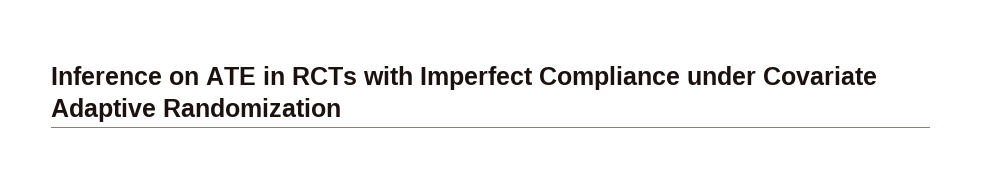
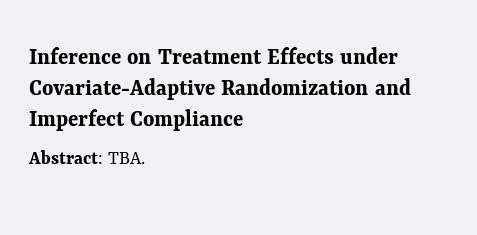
- Inference on ATE in RCTs with Imperfect Compliance under Covariate Adaptive Randomization
+ Inference on Treatment Effects under Covariate-Adaptive Randomization and Imperfect Compliance
+ Abstract: TBA.

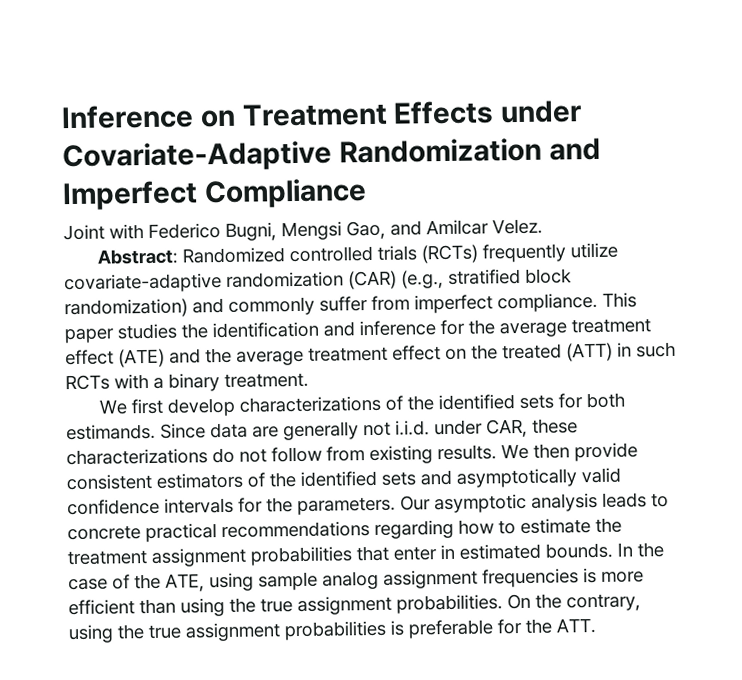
- Abstract: TBA.
+ Joint with Federico Bugni, Mengsi Gao, and Amilcar Velez.
+ Abstract: Randomized controlled trials (RCTs) frequently utilize covariate-adaptive randomization (CAR) (e.g., stratified block randomization) and commonly suffer from imperfect compliance. This paper studies the identification and inference for the average treatment effect (ATE) and the average treatment effect on the treated (ATT) in such RCTs with a binary treatment.
+ We first develop characterizations of the identified sets for both estimands. Since data are generally not i.i.d. under CAR, these characterizations do not follow from existing results. We then provide consistent estimators of the identified sets and asymptotically valid confidence intervals for the parameters. Our asymptotic analysis leads to concrete practical recommendations regarding how to estimate the treatment assignment probabilities that enter in estimated bounds. In the case of the ATE, using sample analog assignment frequencies is more efficient than using the true assignment probabilities. On the contrary, using the true assignment probabilities is preferable for the ATT.

